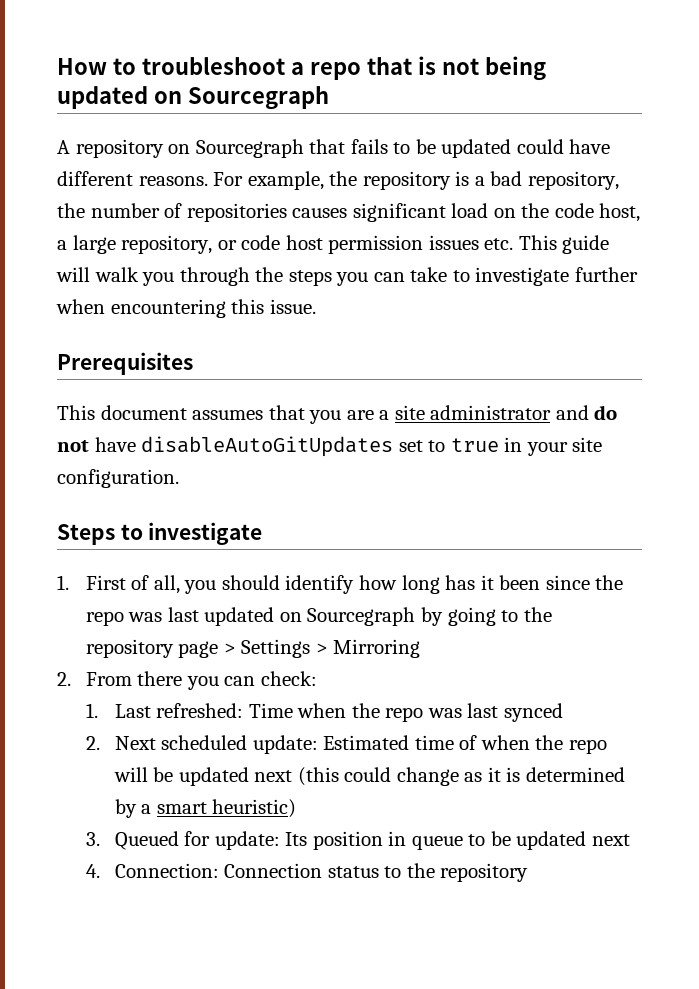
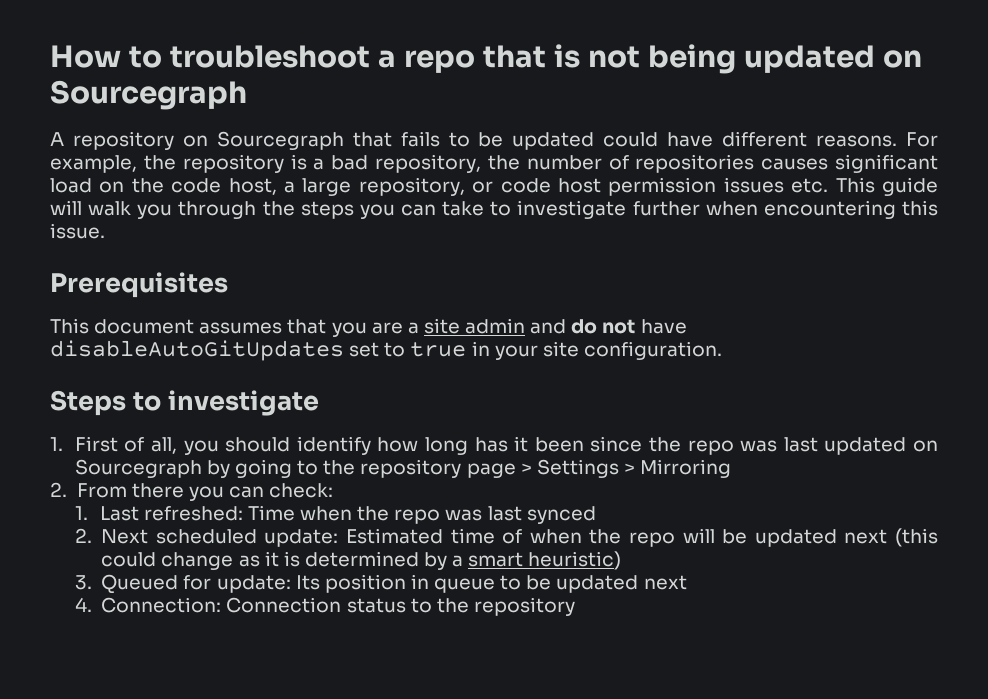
- This document assumes that you are a site administrator and do not have disableAutoGitUpdates set to true in your site configuration.
+ This document assumes that you are a site admin and do not have disableAutoGitUpdates set to true in your site configuration.

